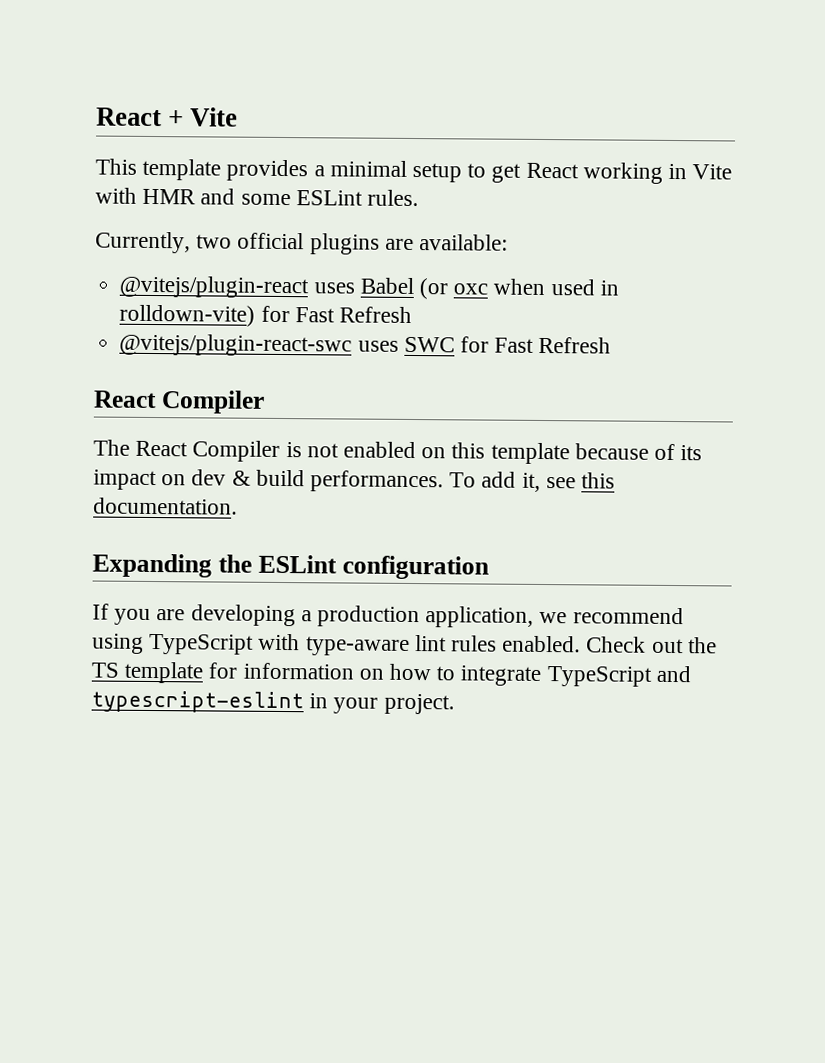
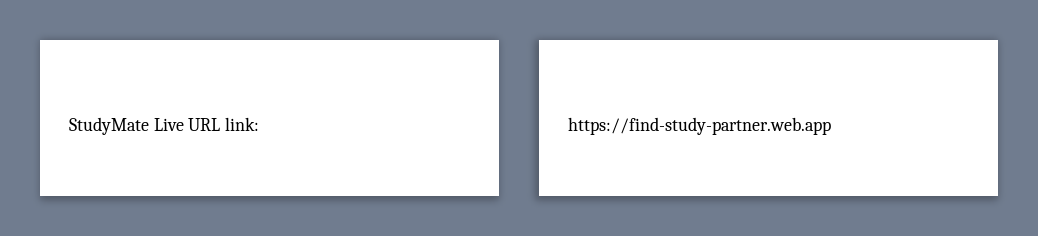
- React + Vite
- This template provides a minimal setup to get React working in Vite with HMR and some ESLint rules.
- Currently, two official plugins are available:
- @vitejs/plugin-react uses Babel (or oxc when used in rolldown-vite) for Fast Refresh
- @vitejs/plugin-react-swc uses SWC for Fast Refresh
- React Compiler
- The React Compiler is not enabled on this template because of its impact on dev & build performances. To add it, see this documentation.
- Expanding the ESLint configuration
- If you are developing a production application, we recommend using TypeScript with type-aware lint rules enabled. Check out the TS template for information on how to integrate TypeScript and typescript-eslint in your project.
+ StudyMate Live URL link: https://find-study-partner.web.app

